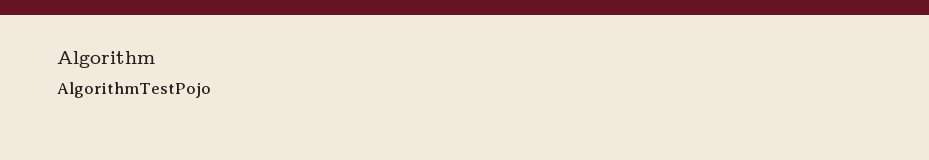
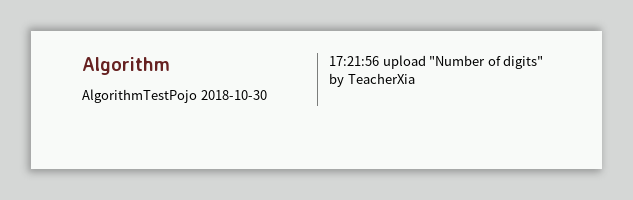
- AlgorithmTestPojo
+ AlgorithmTestPojo 2018-10-30 17:21:56 upload "Number of digits" by TeacherXia

